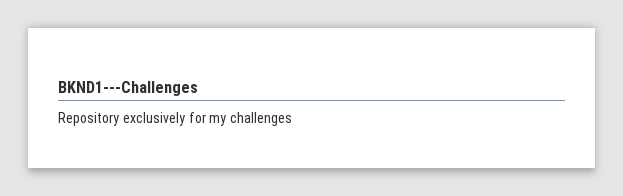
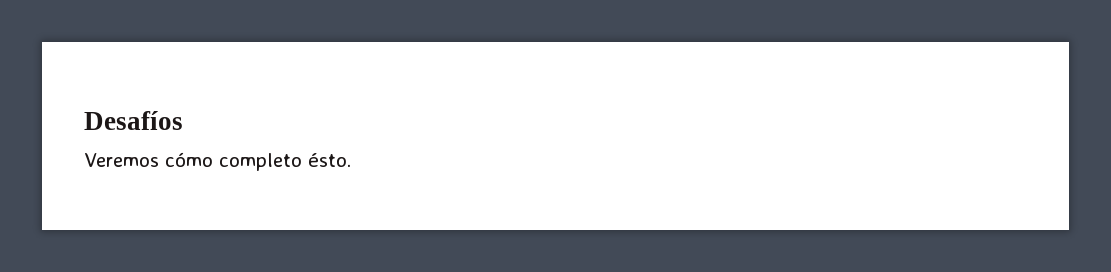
- BKND1---Challenges
- Repository exclusively for my challenges
+ Desafíos
+ Veremos cómo completo ésto.

